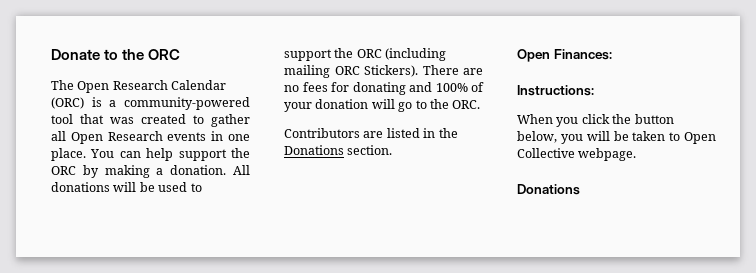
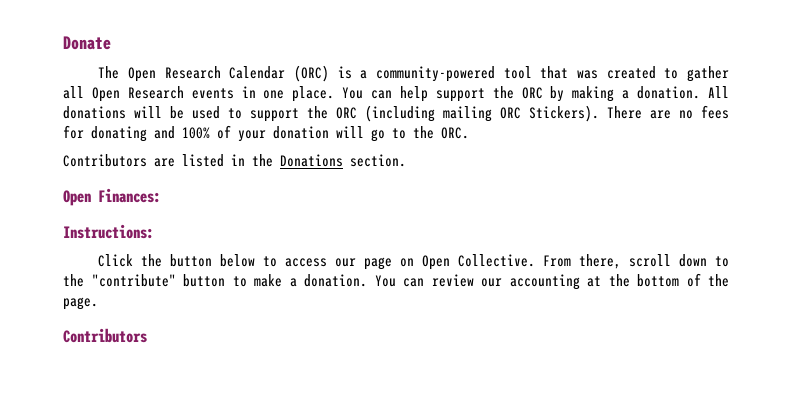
- Donate to the ORC
+ Donate
- When you click the button below, you will be taken to Open Collective webpage.
- Donations
+ Click the button below to access our page on Open Collective. From there, scroll down to the "contribute" button to make a donation. You can review our accounting at the bottom of the page.
+ Contributors

